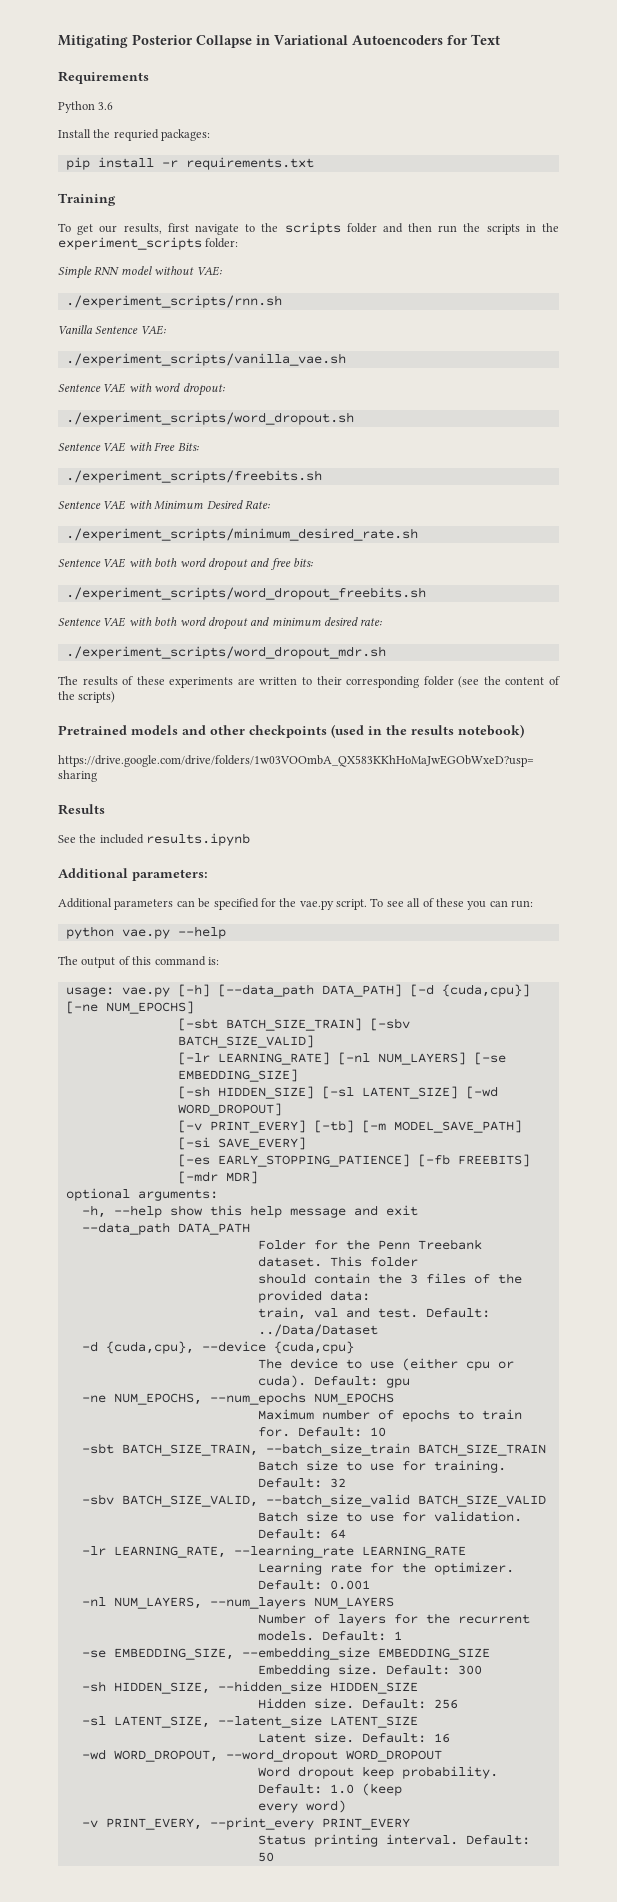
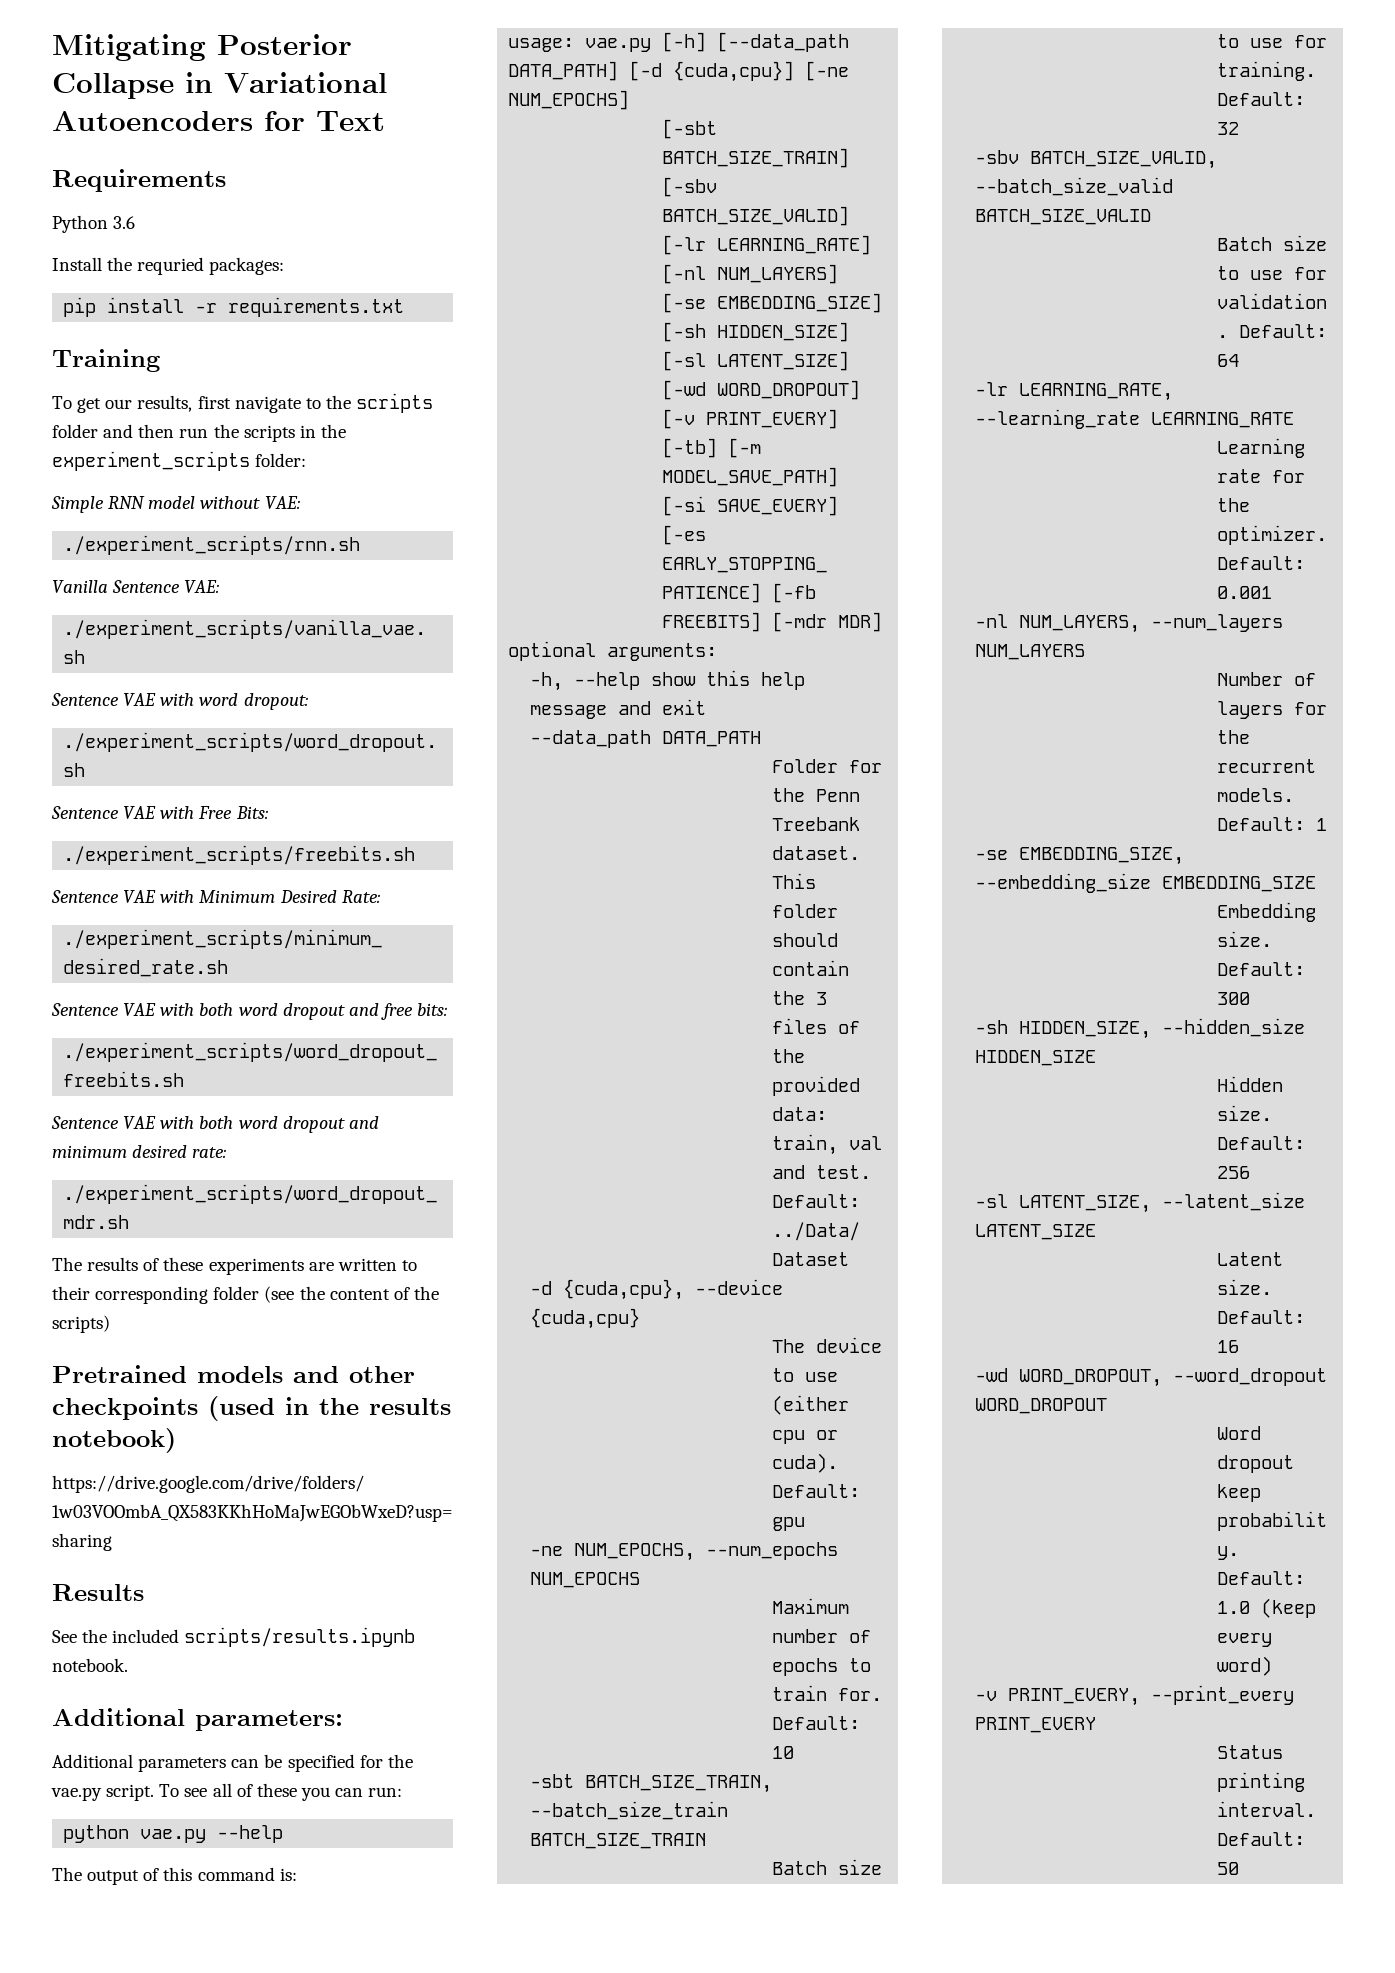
- See the included results.ipynb
+ See the included scripts/results.ipynb notebook.

